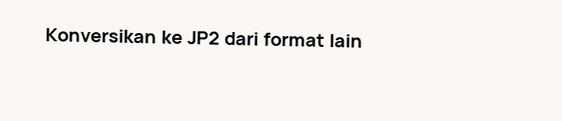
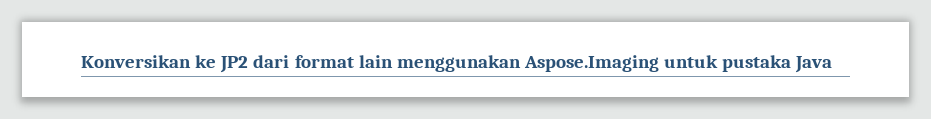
- Konversikan ke JP2 dari format lain
+ Konversikan ke JP2 dari format lain menggunakan Aspose.Imaging untuk pustaka Java

